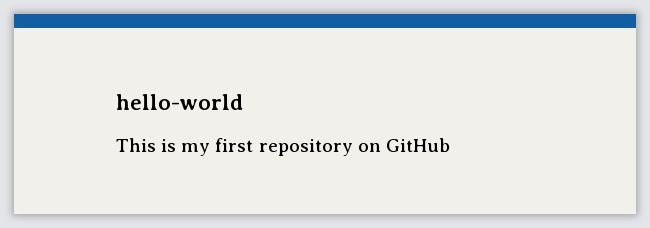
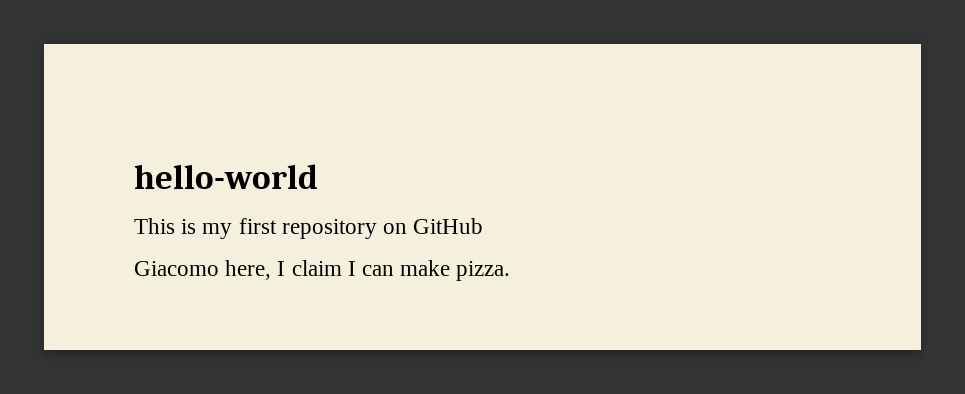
+ Giacomo here, I claim I can make pizza.

